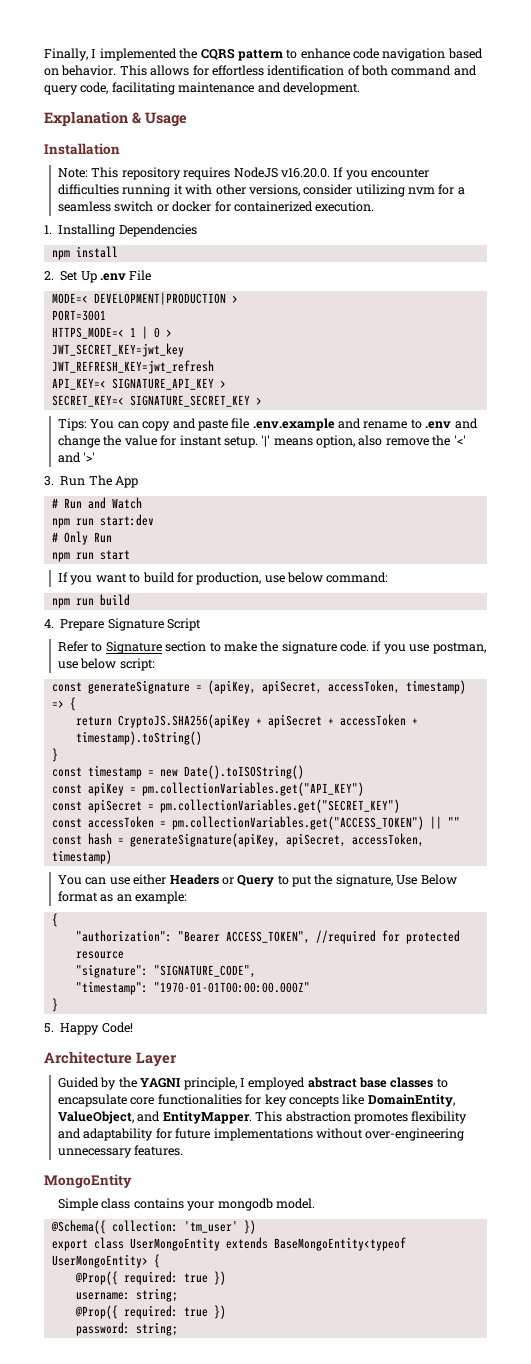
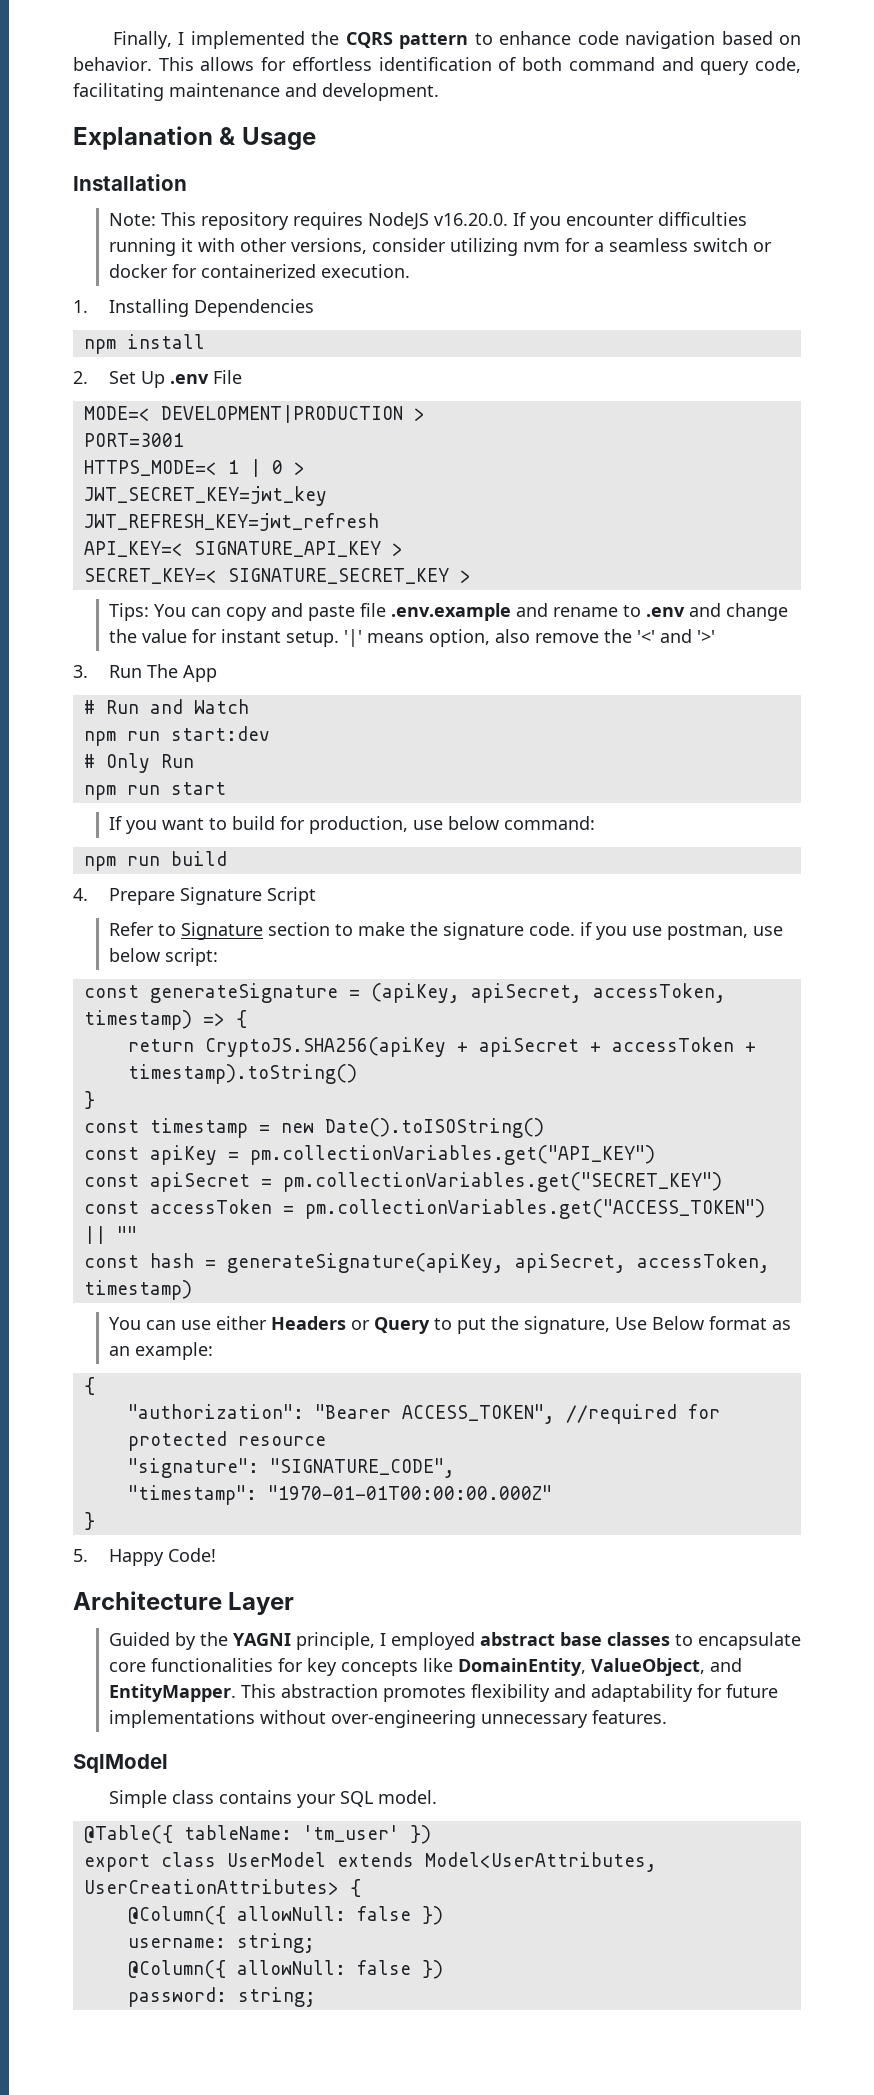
- MongoEntity
+ SqlModel
- Simple class contains your mongodb model.
+ Simple class contains your SQL model.
- @Schema({ collection: 'tm_user' })
+ @Table({ tableName: 'tm_user' })
- export class UserMongoEntity extends BaseMongoEntity<typeof UserMongoEntity> {
- @Prop({ required: true })
+ export class UserModel extends Model<UserAttributes, UserCreationAttributes> {
+ @Column({ allowNull: false })
  username: string;
- @Prop({ required: true })
+ @Column({ allowNull: false })

